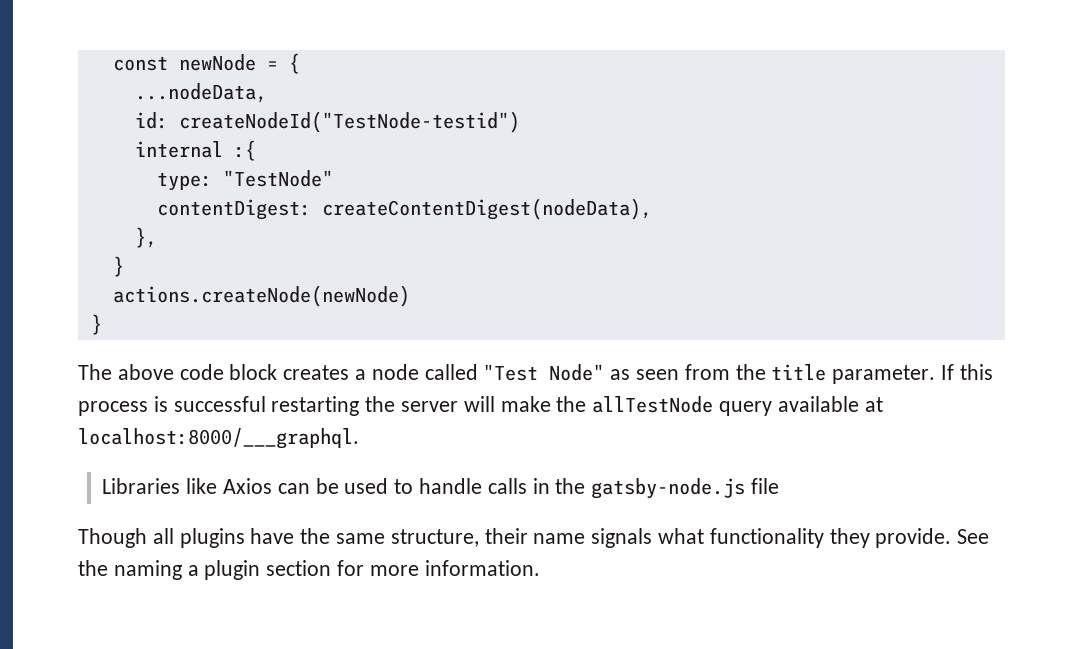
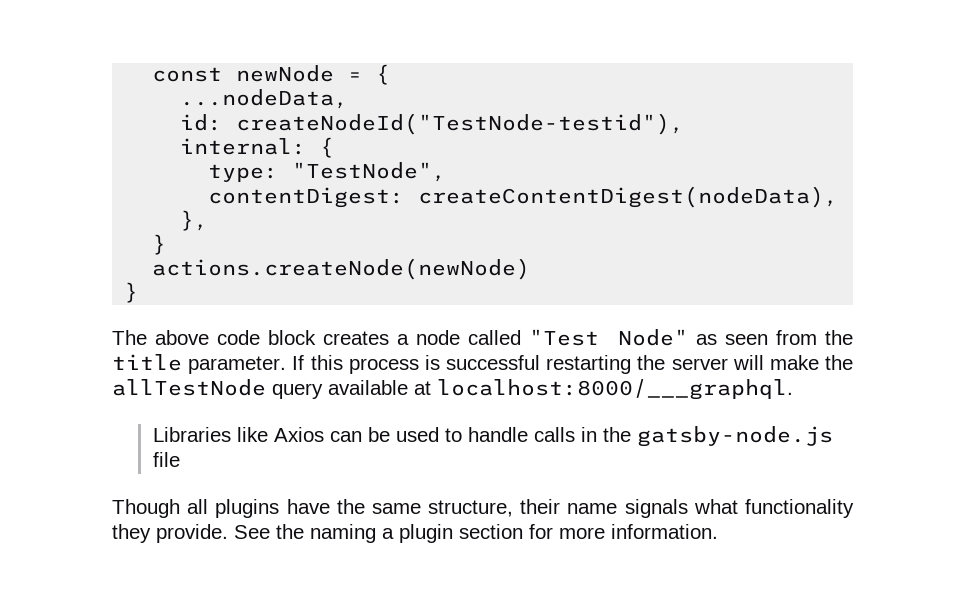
- id: createNodeId("TestNode-testid")
- internal :{
+ id: createNodeId("TestNode-testid"),
+ internal: {
- type: "TestNode"
+ type: "TestNode",

